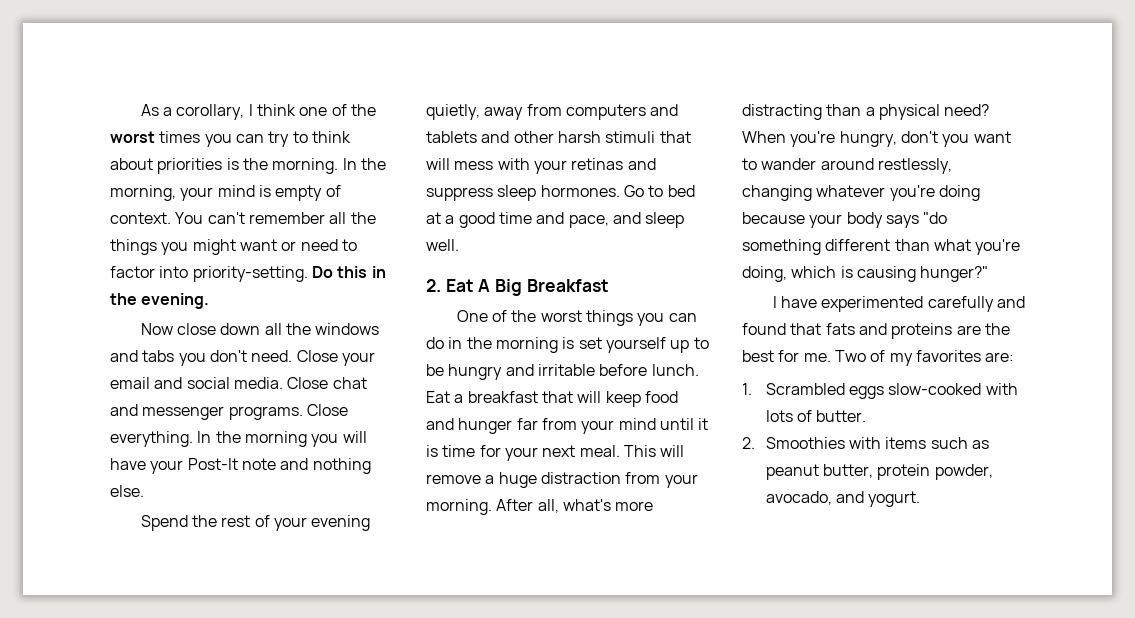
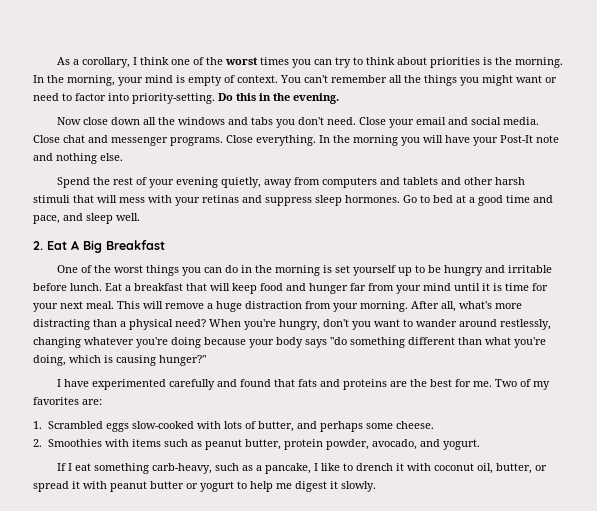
- 1. Scrambled eggs slow-cooked with lots of butter.
+ 1. Scrambled eggs slow-cooked with lots of butter, and perhaps some cheese.
+ If I eat something carb-heavy, such as a pancake, I like to drench it with coconut oil, butter, or spread it with peanut butter or yogurt to help me digest it slowly.

